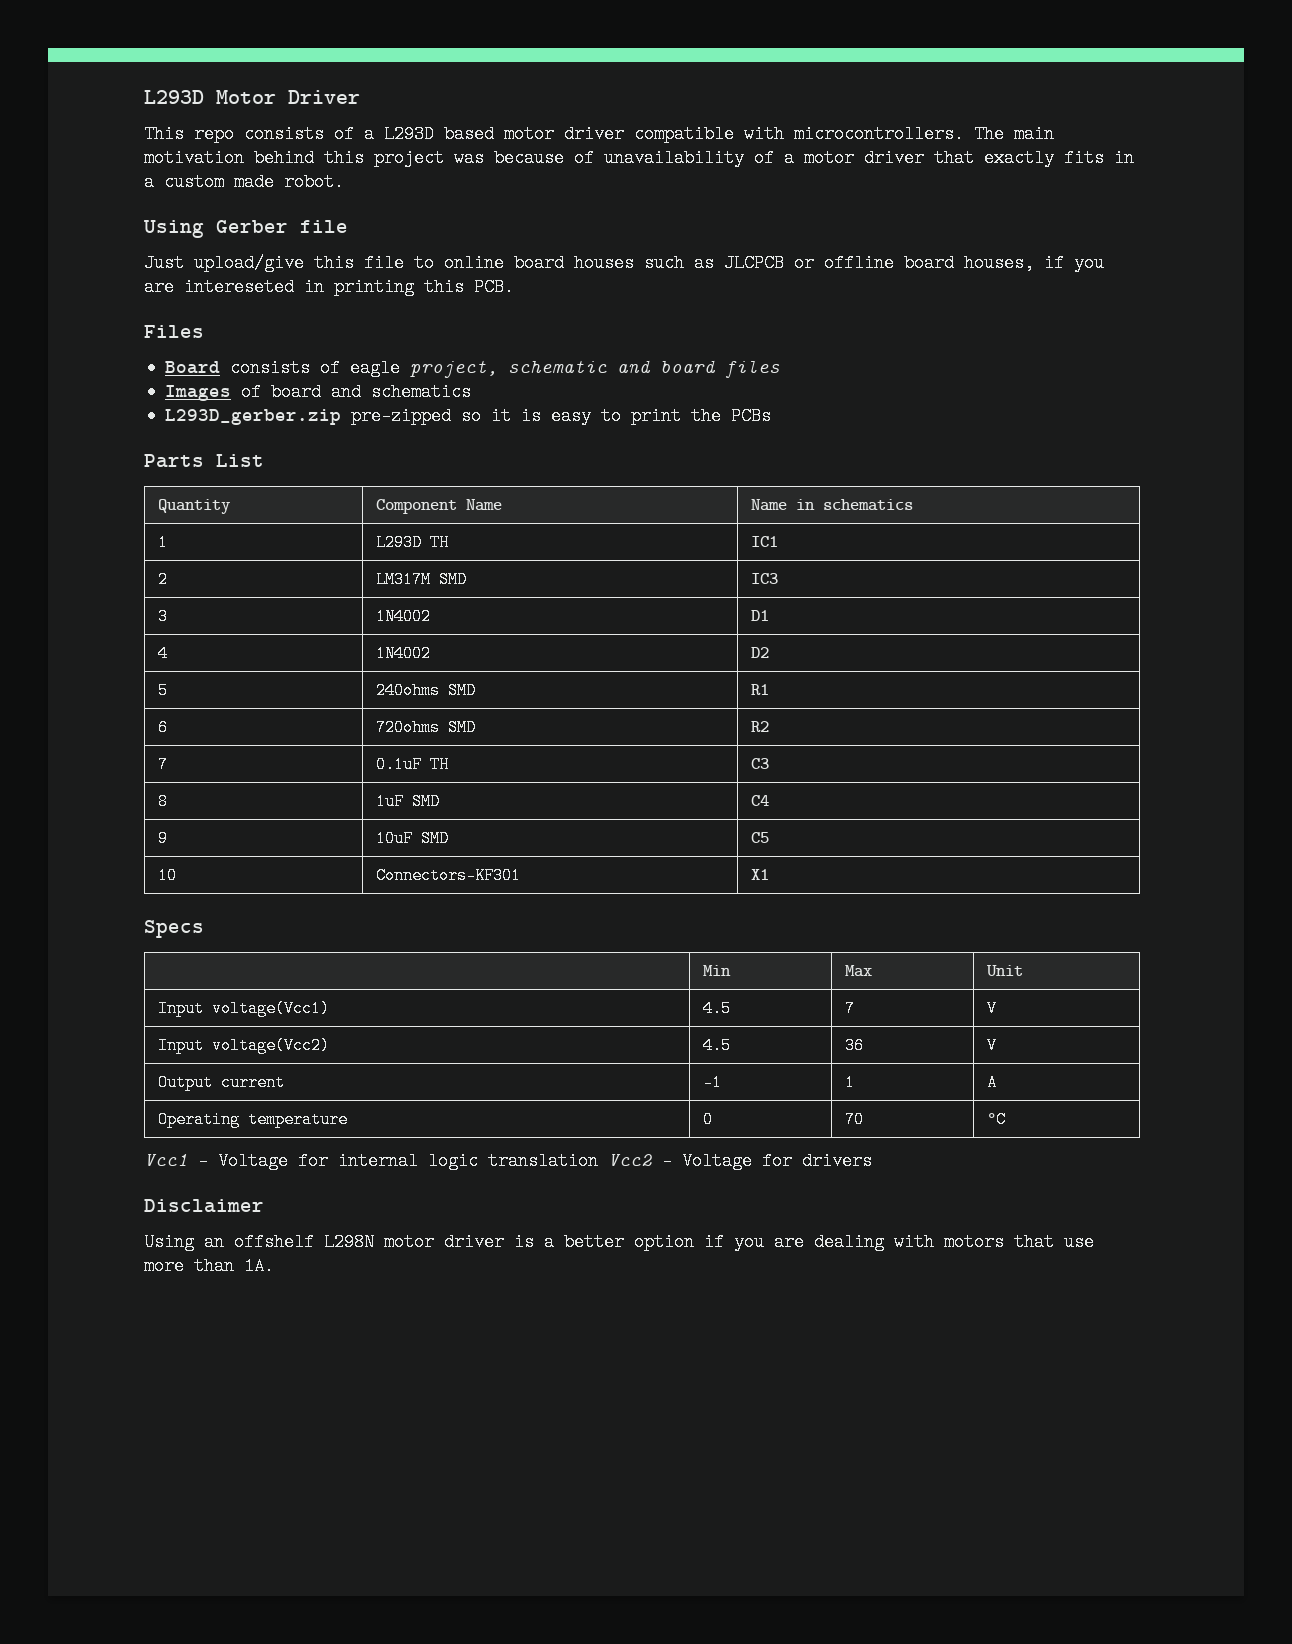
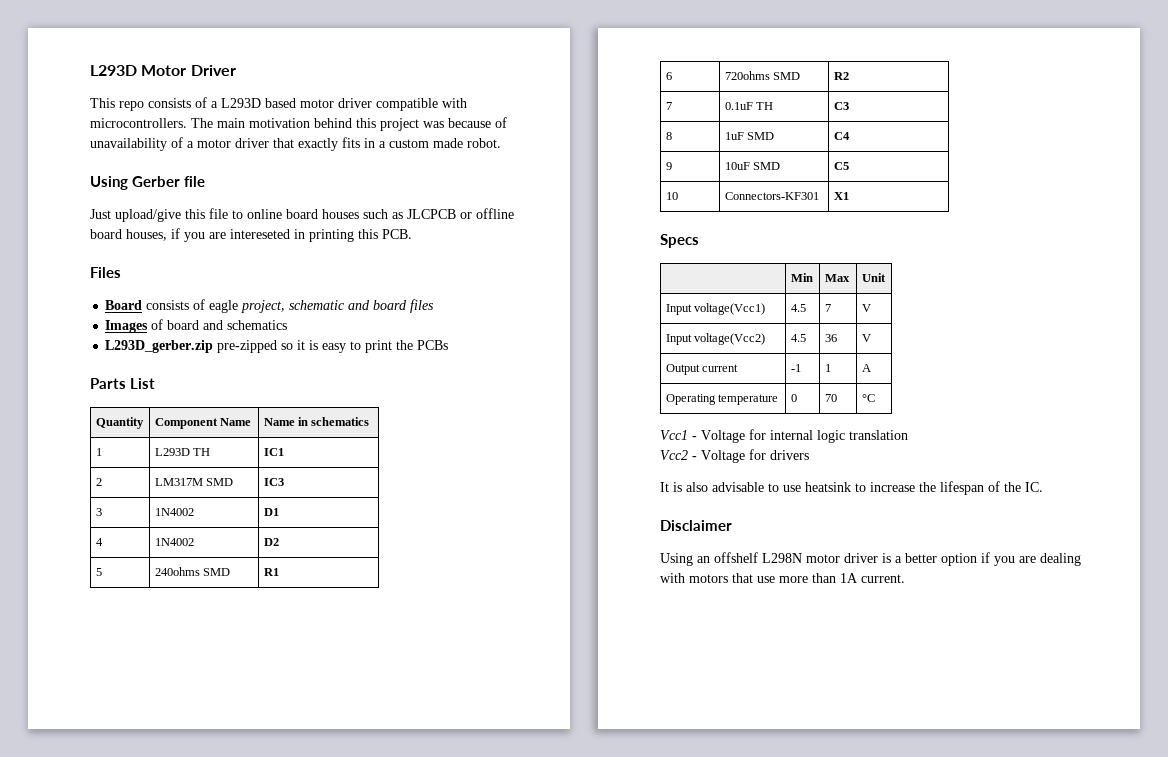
- Vcc1 - Voltage for internal logic translation Vcc2 - Voltage for drivers
+ Vcc1 - Voltage for internal logic translation
+ Vcc2 - Voltage for drivers
+ It is also advisable to use heatsink to increase the lifespan of the IC.
- Using an offshelf L298N motor driver is a better option if you are dealing with motors that use more than 1A.
+ Using an offshelf L298N motor driver is a better option if you are dealing with motors that use more than 1A current.

